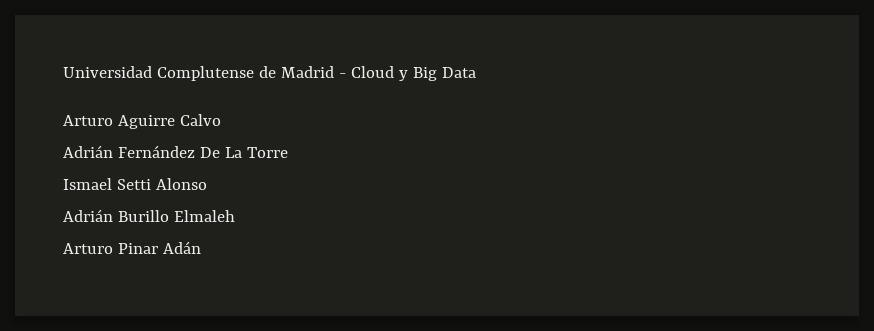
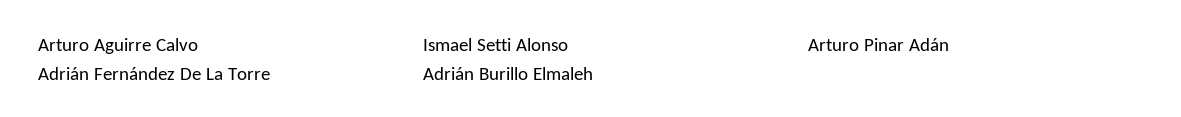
- Universidad Complutense de Madrid - Cloud y Big Data

